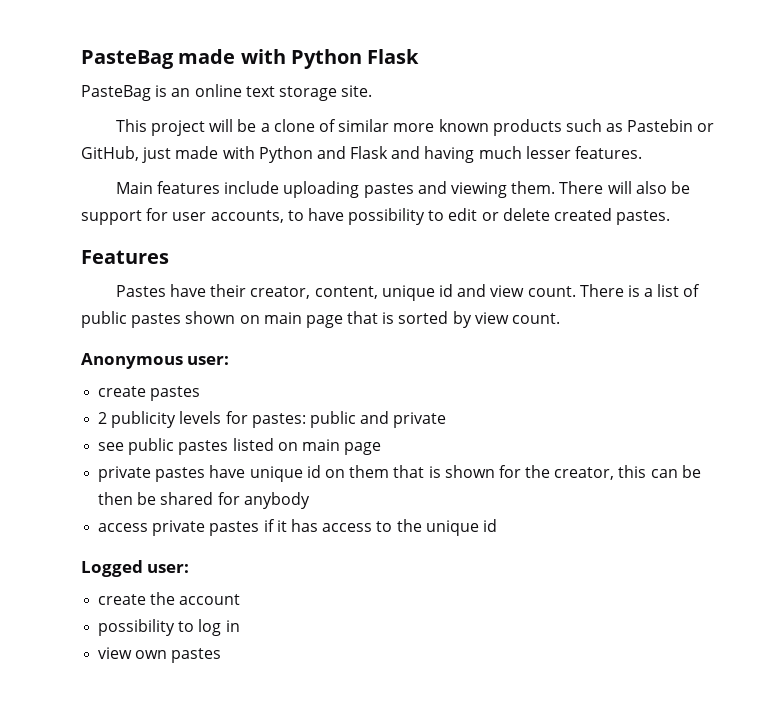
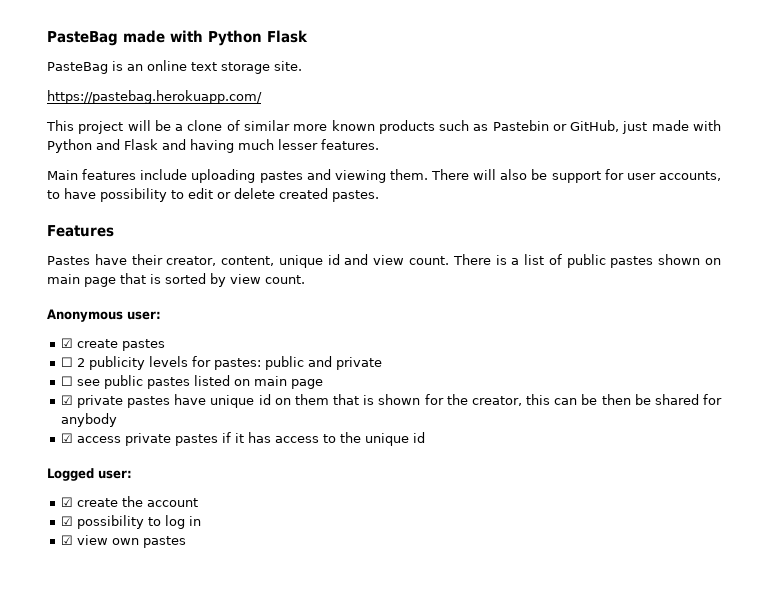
+ https://pastebag.herokuapp.com/
- create pastes
+ ☑ create pastes
- 2 publicity levels for pastes: public and private
+ ☐ 2 publicity levels for pastes: public and private
- see public pastes listed on main page
+ ☐ see public pastes listed on main page
- private pastes have unique id on them that is shown for the creator, this can be then be shared for anybody
+ ☑ private pastes have unique id on them that is shown for the creator, this can be then be shared for anybody
- access private pastes if it has access to the unique id
+ ☑ access private pastes if it has access to the unique id
- create the account
+ ☑ create the account
- possibility to log in
+ ☑ possibility to log in
- view own pastes
+ ☑ view own pastes

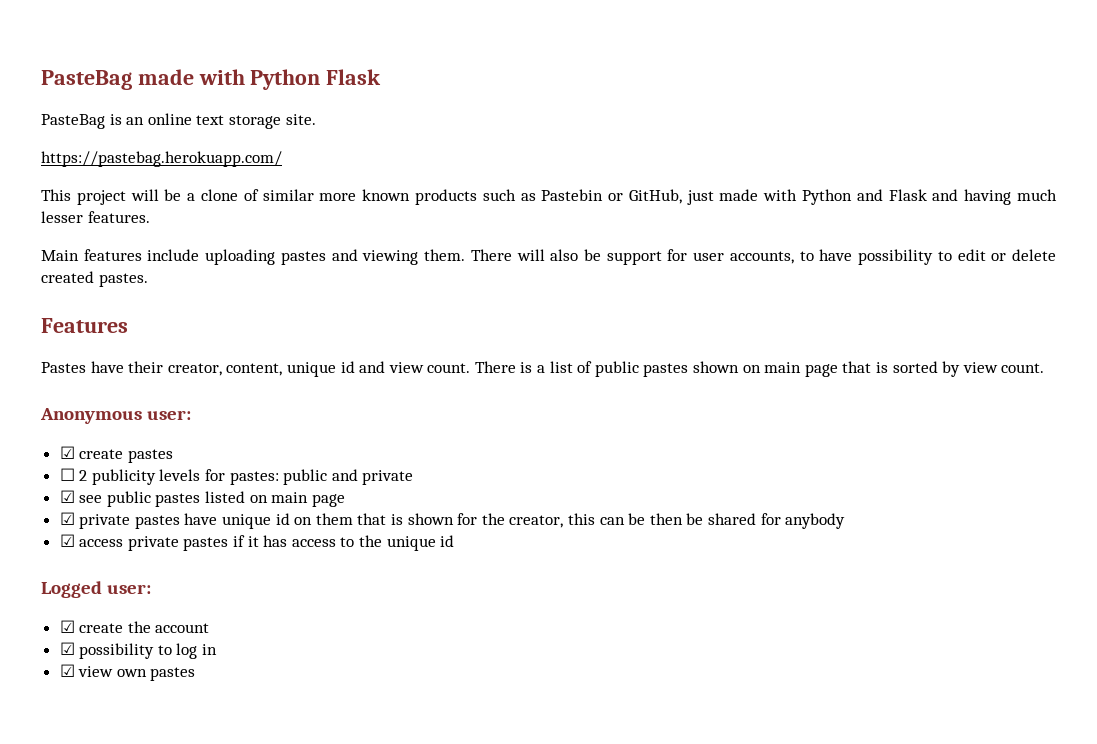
- ☐ see public pastes listed on main page
+ ☑ see public pastes listed on main page

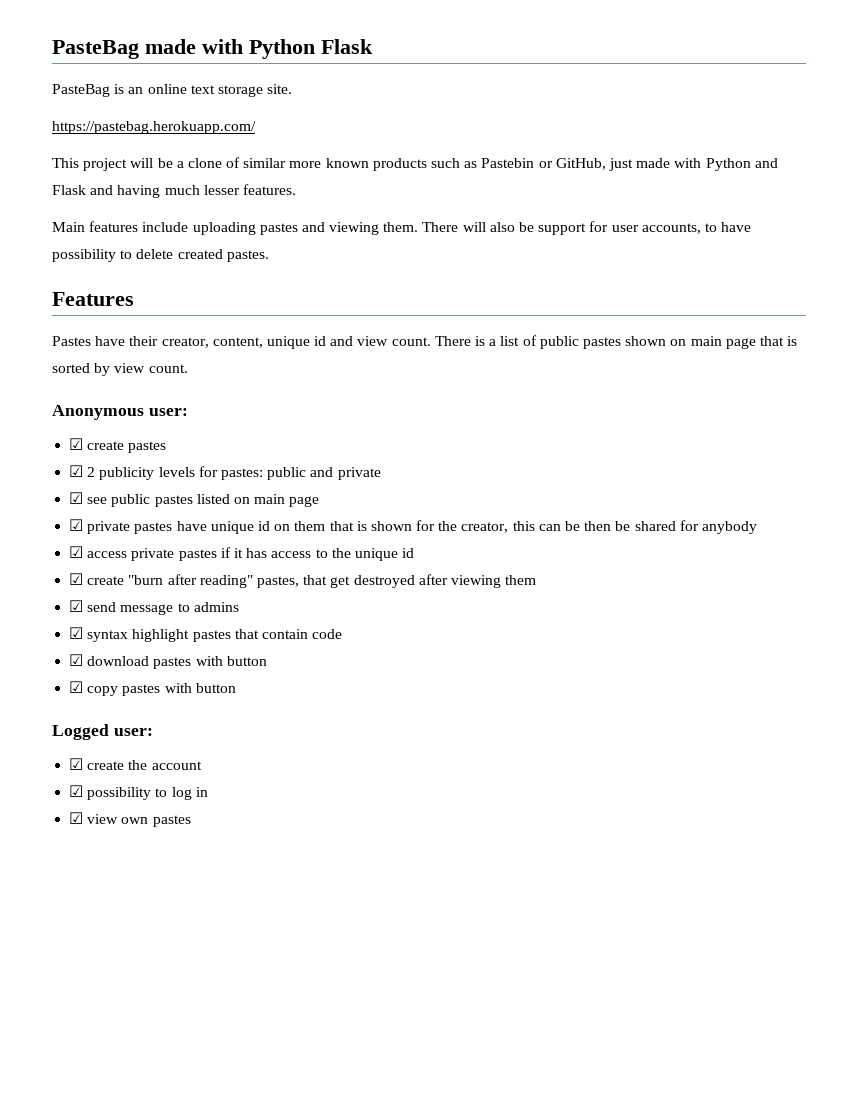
- There will also be support for user accounts, to have possibility to edit or delete created pastes.
+ There will also be support for user accounts, to have possibility to delete created pastes.
- ☐ 2 publicity levels for pastes: public and private
+ ☑ 2 publicity levels for pastes: public and private
+ ☑ create "burn after reading" pastes, that get destroyed after viewing them
+ ☑ send message to admins
+ ☑ syntax highlight pastes that contain code
+ ☑ download pastes with button
+ ☑ copy pastes with button

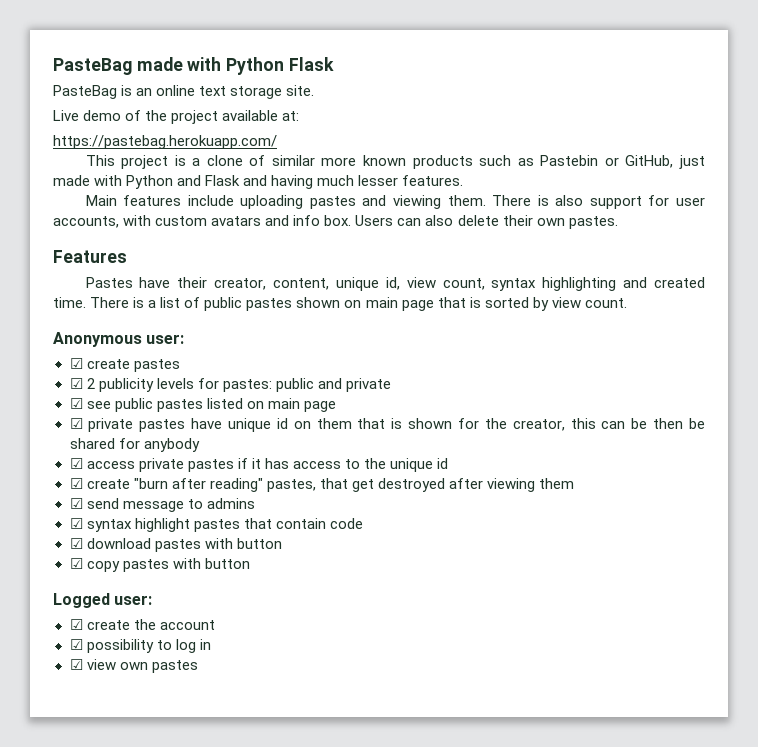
+ Live demo of the project available at:
- This project will be a clone of similar more known products such as Pastebin or GitHub, just made with Python and Flask and having much lesser features.
+ This project is a clone of similar more known products such as Pastebin or GitHub, just made with Python and Flask and having much lesser features.
- There will also be support for user accounts, to have possibility to delete created pastes.
+ There is also support for user accounts, with custom avatars and info box. Users can also delete their own pastes.
- Pastes have their creator, content, unique id and view count.
+ Pastes have their creator, content, unique id, view count, syntax highlighting and created time.

